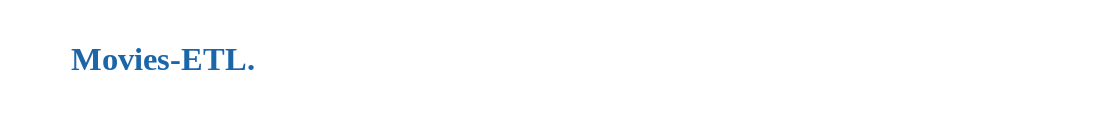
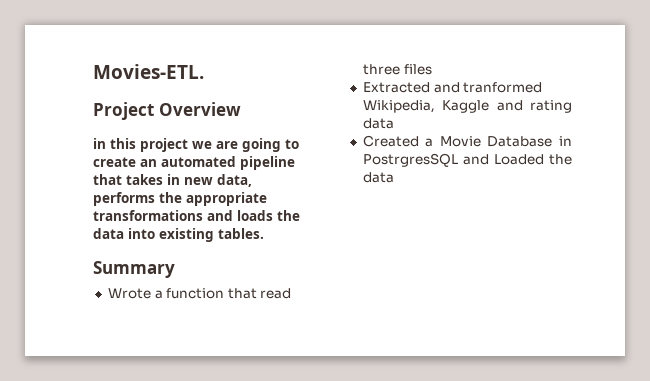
+ Project Overview
+ in this project we are going to create an automated pipeline that takes in new data, performs the appropriate transformations and loads the data into existing tables.
+ Summary
+ Wrote a function that read three files
+ Extracted and tranformed Wikipedia, Kaggle and rating data
+ Created a Movie Database in PostrgresSQL and Loaded the data

